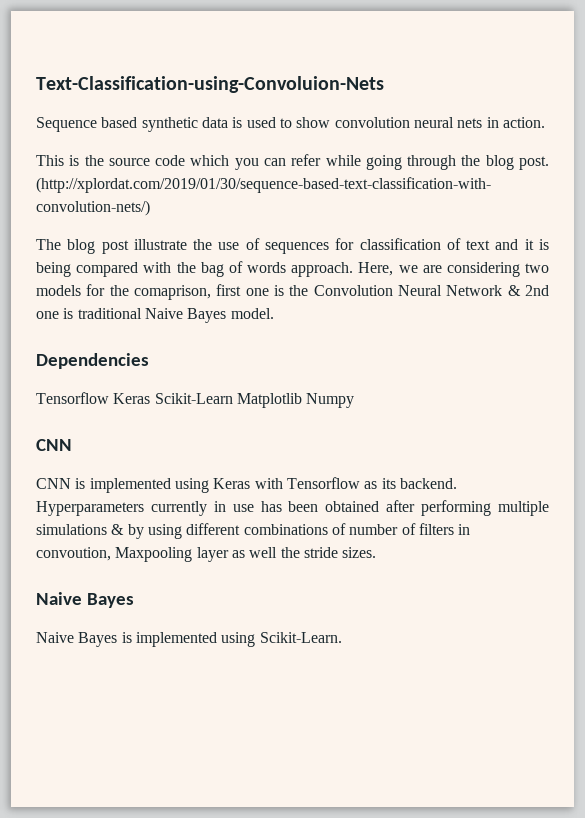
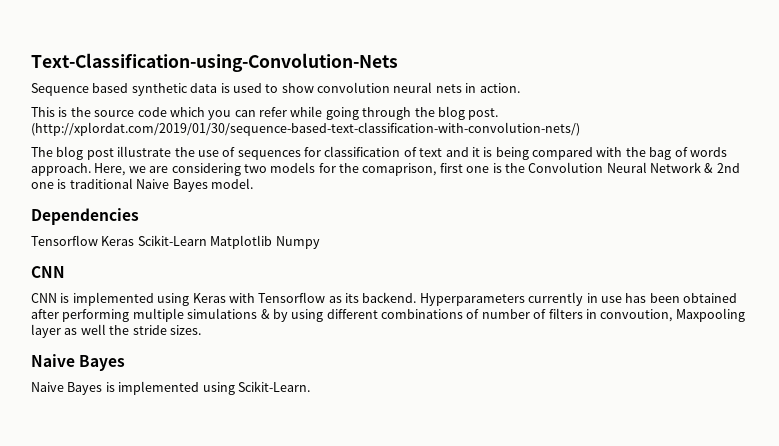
- Text-Classification-using-Convoluion-Nets
+ Text-Classification-using-Convolution-Nets

